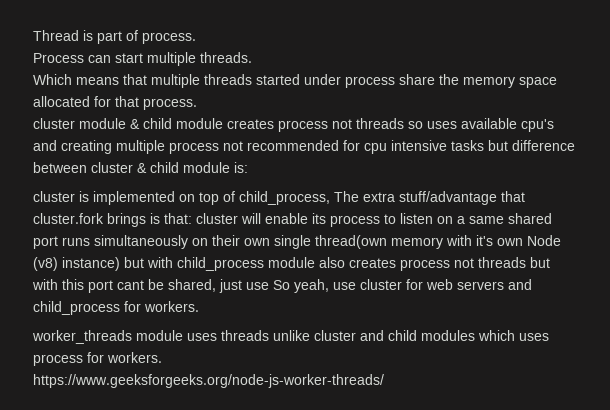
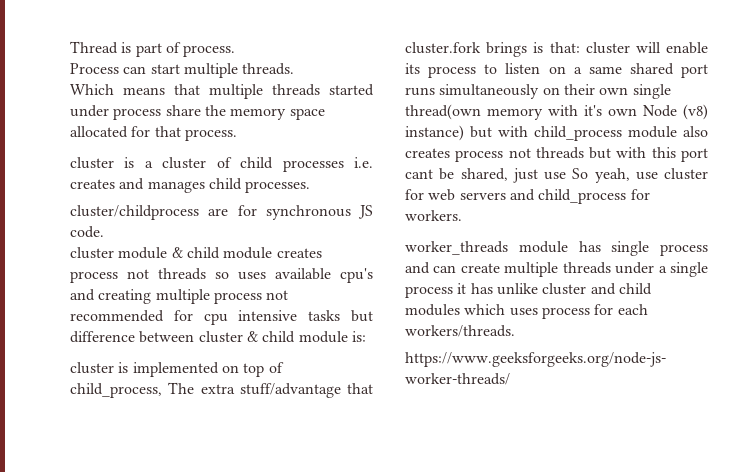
+ cluster is a cluster of child processes i.e. creates and manages child processes.
+ cluster/childprocess are for synchronous JS code.
- worker_threads module uses threads unlike cluster and child modules which uses process for workers.
+ worker_threads module has single process and can create multiple threads under a single process it has unlike cluster and child modules which uses process for each workers/threads.

